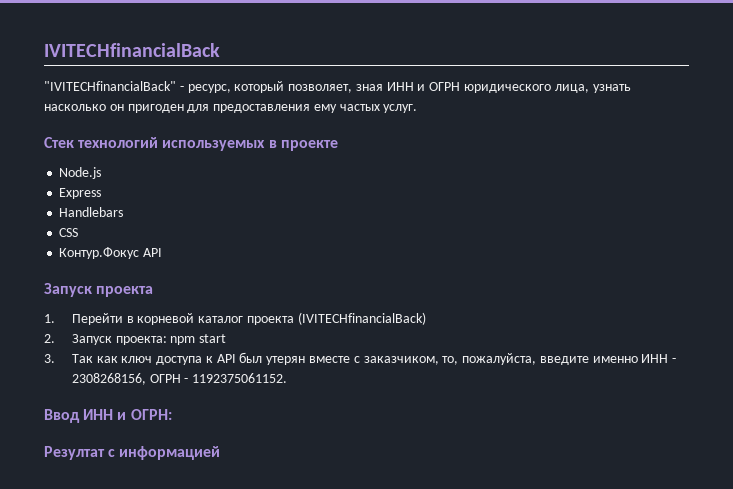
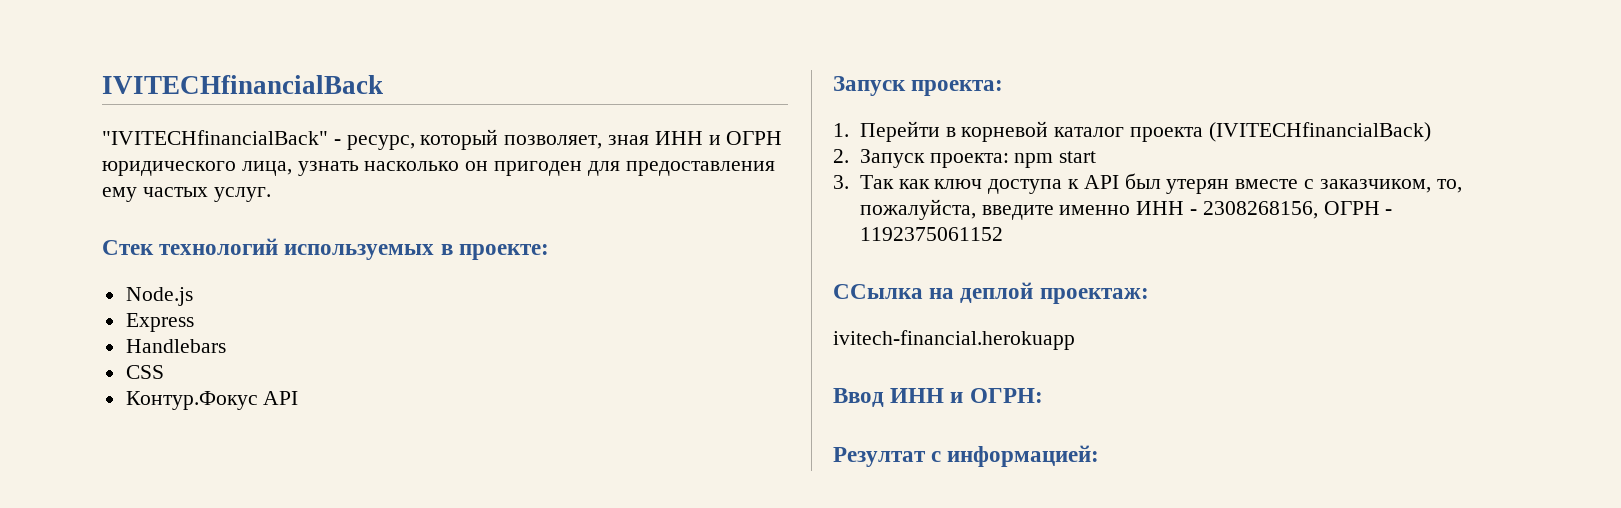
- Стек технологий используемых в проекте
+ Стек технологий используемых в проекте:
  Контур.Фокус API
- Запуск проекта
+ Запуск проекта:
- 3. Так как ключ доступа к API был утерян вместе с заказчиком, то, пожалуйста, введите именно ИНН - 2308268156, ОГРН - 1192375061152.
+ 3. Так как ключ доступа к API был утерян вместе с заказчиком, то, пожалуйста, введите именно ИНН - 2308268156, ОГРН - 1192375061152
+ ССылка на деплой проектаж:
+ ivitech-financial.herokuapp
- Резултат с информацией
+ Резултат с информацией:

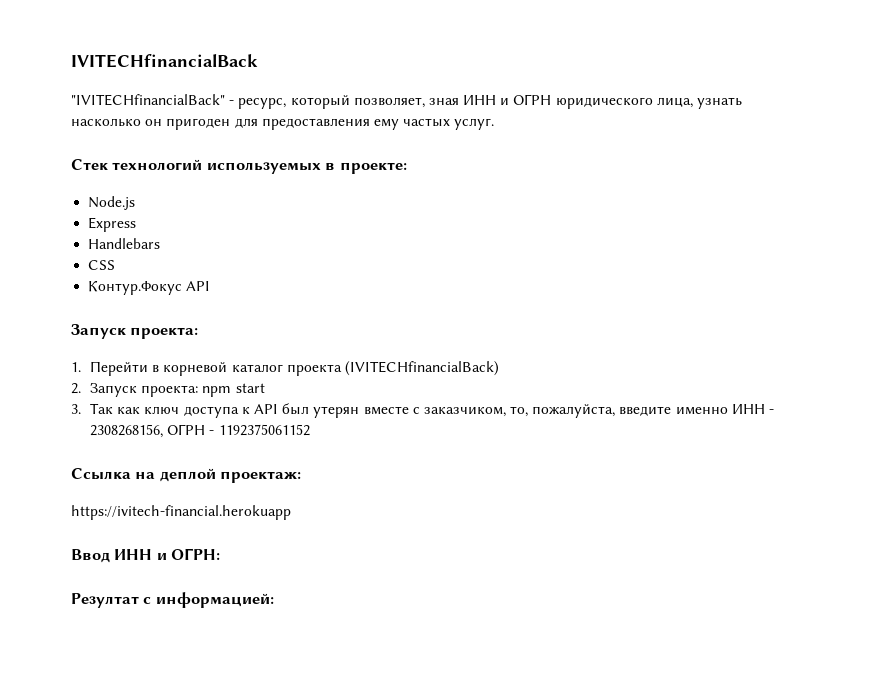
- ССылка на деплой проектаж:
+ Ссылка на деплой проектаж:
- ivitech-financial.herokuapp
+ https://ivitech-financial.herokuapp

